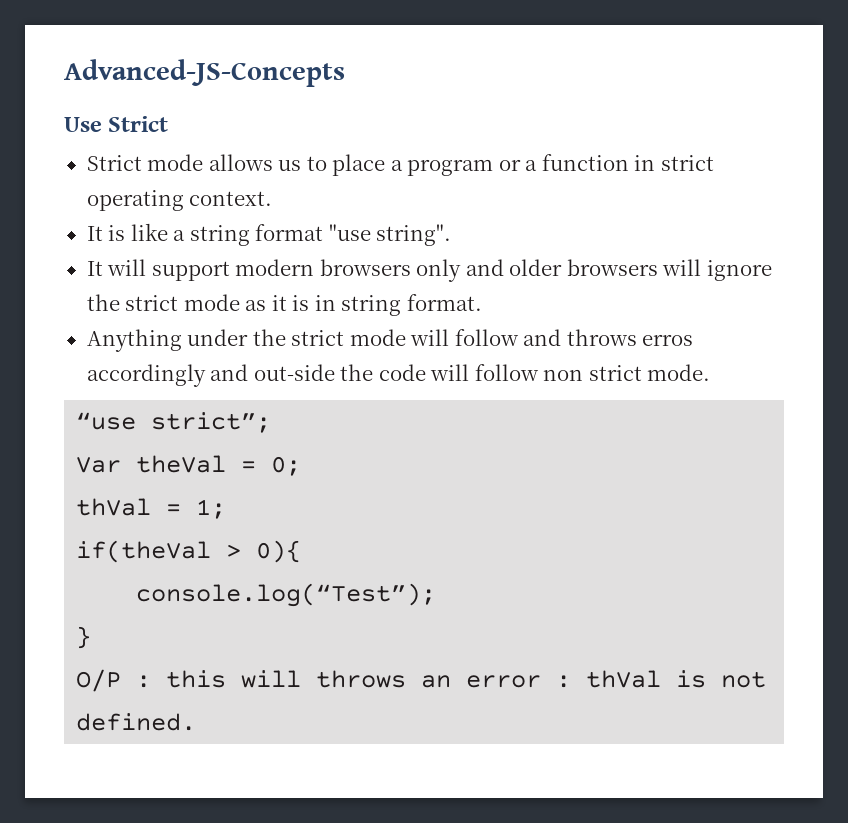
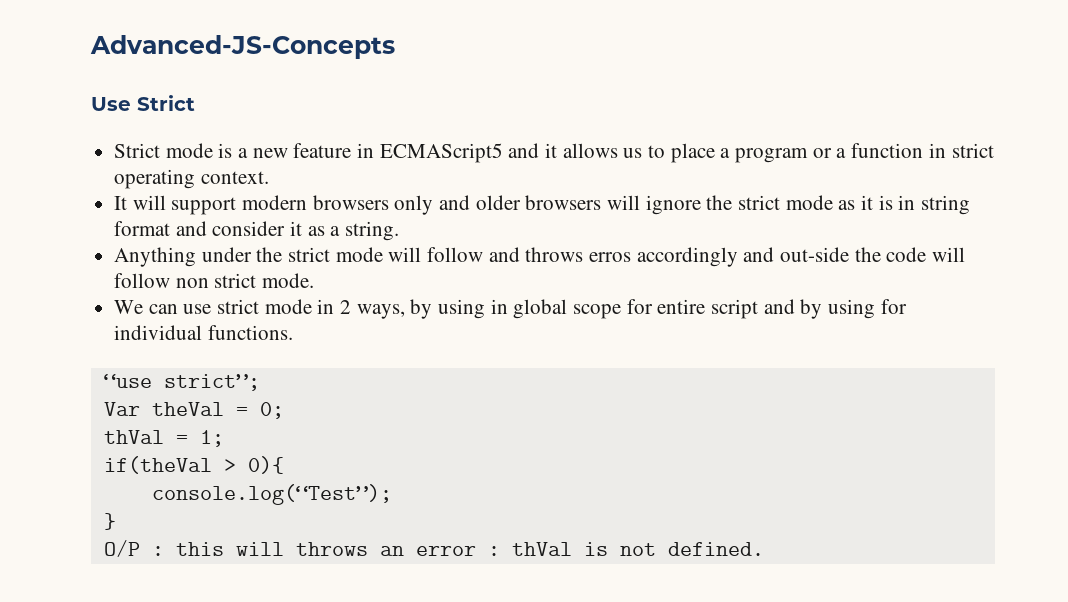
- Strict mode allows us to place a program or a function in strict operating context.
+ Strict mode is a new feature in ECMAScript5 and it allows us to place a program or a function in strict operating context.
- It is like a string format "use string".
- It will support modern browsers only and older browsers will ignore the strict mode as it is in string format.
+ It will support modern browsers only and older browsers will ignore the strict mode as it is in string format and consider it as a string.
+ We can use strict mode in 2 ways, by using in global scope for entire script and by using for individual functions.

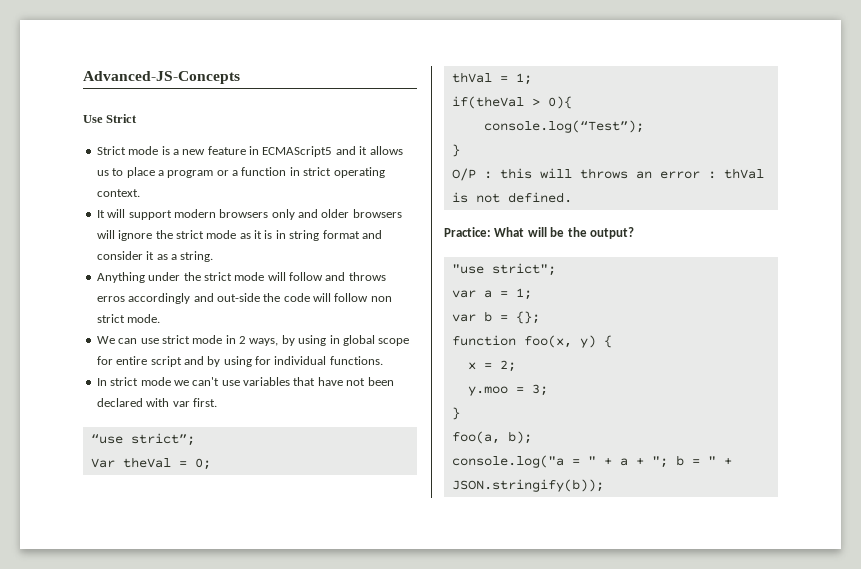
+ In strict mode we can't use variables that have not been declared with var first.
+ Practice: What will be the output?
+ "use strict";
+ var a = 1;
+ var b = {};
+ function foo(x, y) {
+ x = 2;
+ y.moo = 3;
+ }
+ foo(a, b);
+ console.log("a = " + a + "; b = " + JSON.stringify(b));

